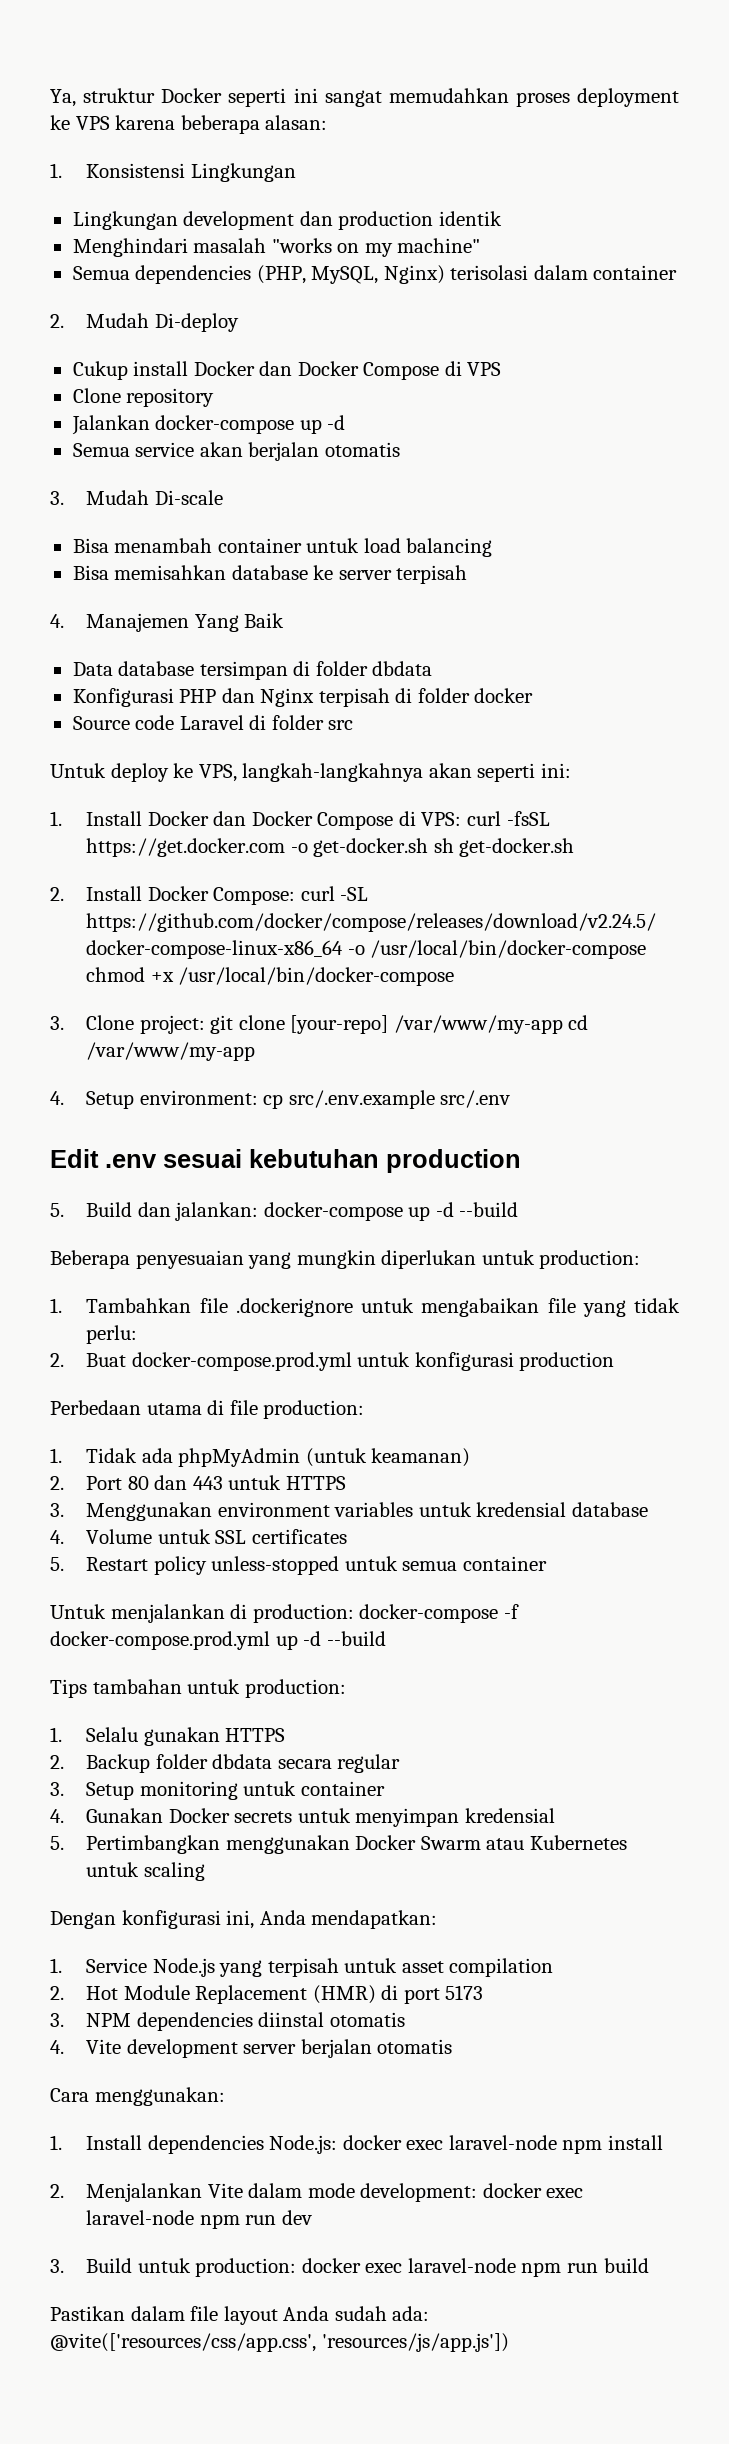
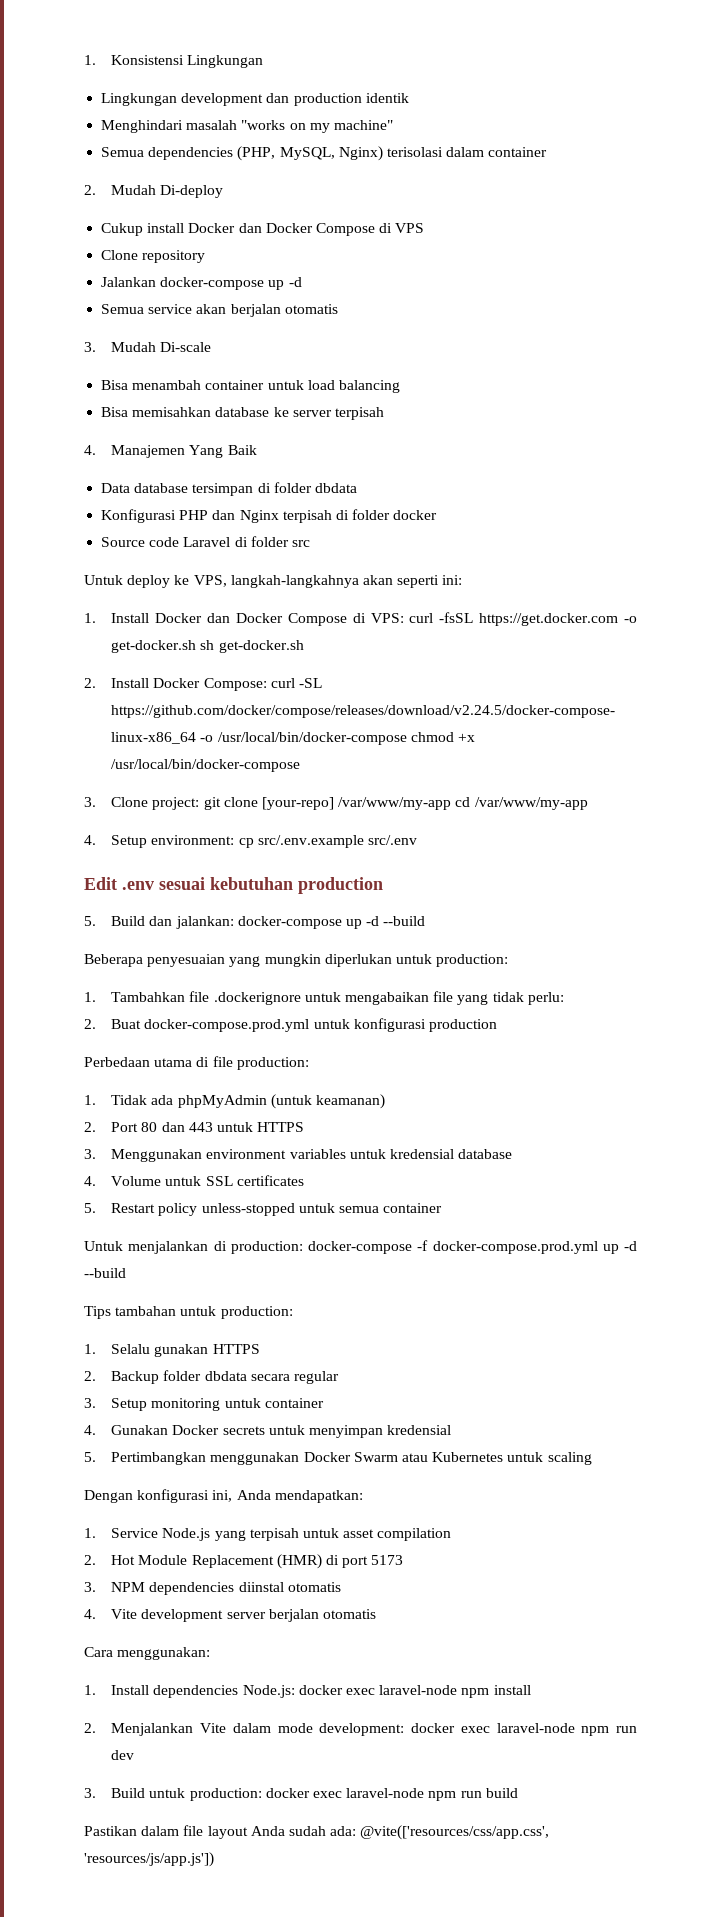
- Ya, struktur Docker seperti ini sangat memudahkan proses deployment ke VPS karena beberapa alasan:

